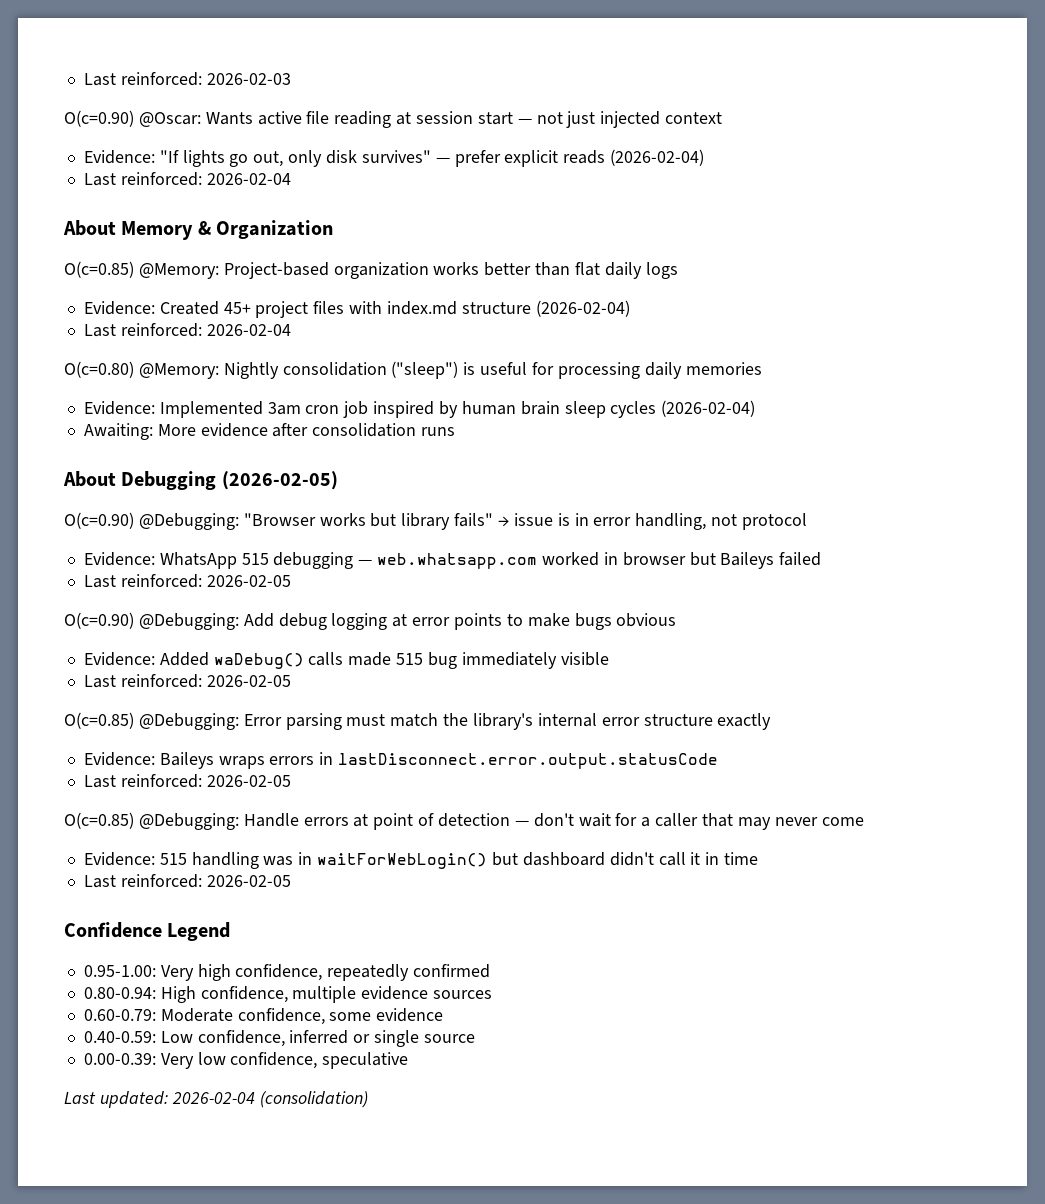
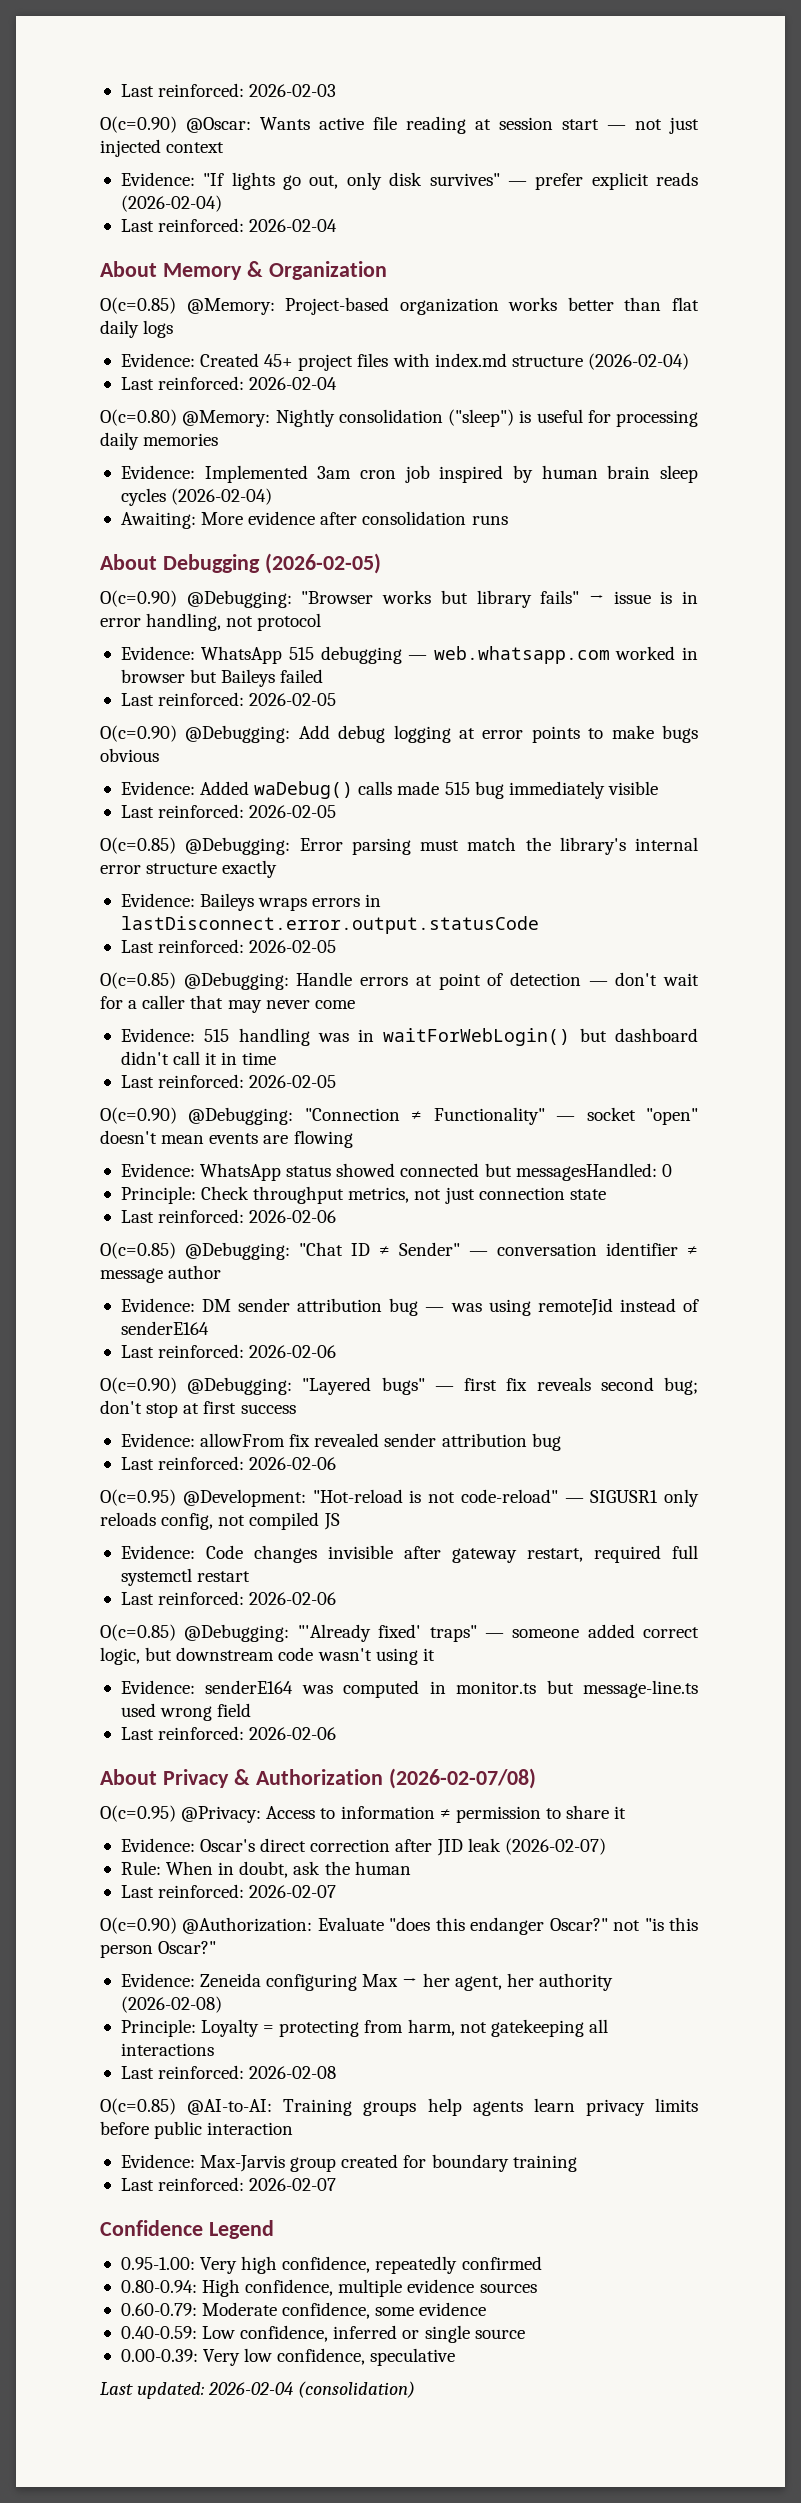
+ O(c=0.90) @Debugging: "Connection ≠ Functionality" — socket "open" doesn't mean events are flowing
+ Evidence: WhatsApp status showed connected but messagesHandled: 0
+ Principle: Check throughput metrics, not just connection state
+ Last reinforced: 2026-02-06
+ O(c=0.85) @Debugging: "Chat ID ≠ Sender" — conversation identifier ≠ message author
+ Evidence: DM sender attribution bug — was using remoteJid instead of senderE164
+ Last reinforced: 2026-02-06
+ O(c=0.90) @Debugging: "Layered bugs" — first fix reveals second bug; don't stop at first success
+ Evidence: allowFrom fix revealed sender attribution bug
+ Last reinforced: 2026-02-06
+ O(c=0.95) @Development: "Hot-reload is not code-reload" — SIGUSR1 only reloads config, not compiled JS
+ Evidence: Code changes invisible after gateway restart, required full systemctl restart
+ Last reinforced: 2026-02-06
+ O(c=0.85) @Debugging: "'Already fixed' traps" — someone added correct logic, but downstream code wasn't using it
+ Evidence: senderE164 was computed in monitor.ts but message-line.ts used wrong field
+ Last reinforced: 2026-02-06
+ About Privacy & Authorization (2026-02-07/08)
+ O(c=0.95) @Privacy: Access to information ≠ permission to share it
+ Evidence: Oscar's direct correction after JID leak (2026-02-07)
+ Rule: When in doubt, ask the human
+ Last reinforced: 2026-02-07
+ O(c=0.90) @Authorization: Evaluate "does this endanger Oscar?" not "is this person Oscar?"
+ Evidence: Zeneida configuring Max → her agent, her authority (2026-02-08)
+ Principle: Loyalty = protecting from harm, not gatekeeping all interactions
+ Last reinforced: 2026-02-08
+ O(c=0.85) @AI-to-AI: Training groups help agents learn privacy limits before public interaction
+ Evidence: Max-Jarvis group created for boundary training
+ Last reinforced: 2026-02-07

